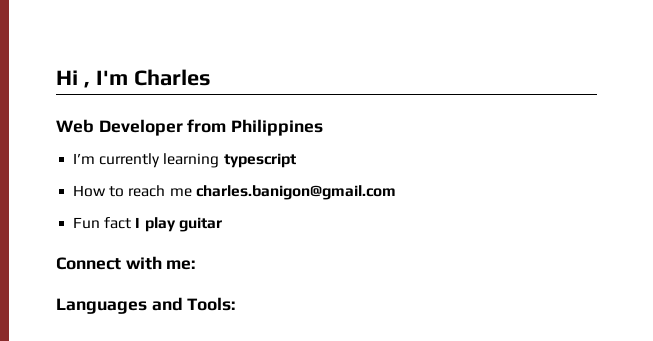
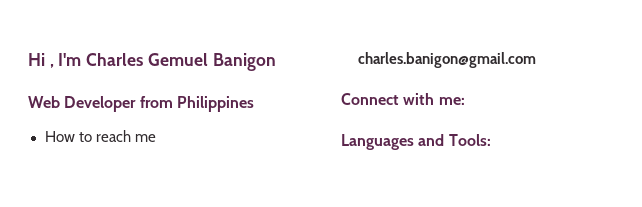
- Hi , I'm Charles
+ Hi , I'm Charles Gemuel Banigon
- I’m currently learning typescript
- Fun fact I play guitar

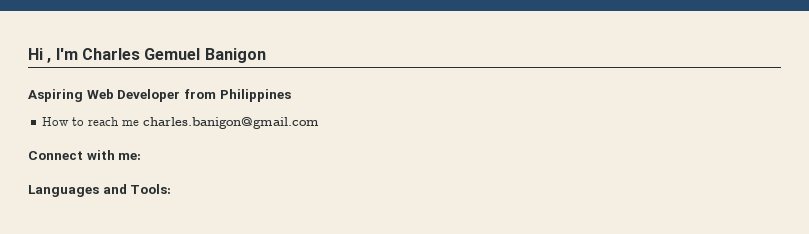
- Web Developer from Philippines
+ Aspiring Web Developer from Philippines

